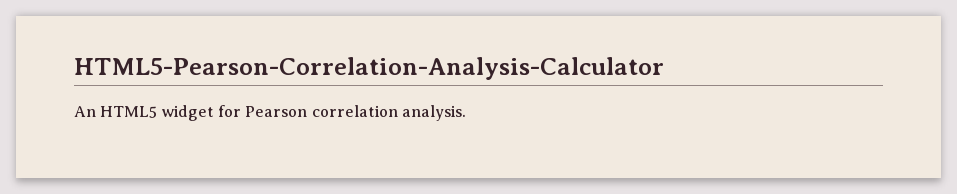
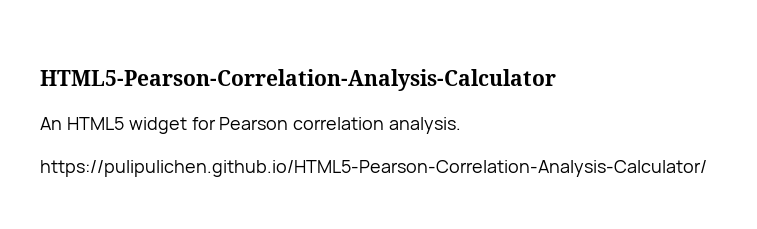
+ https://pulipulichen.github.io/HTML5-Pearson-Correlation-Analysis-Calculator/

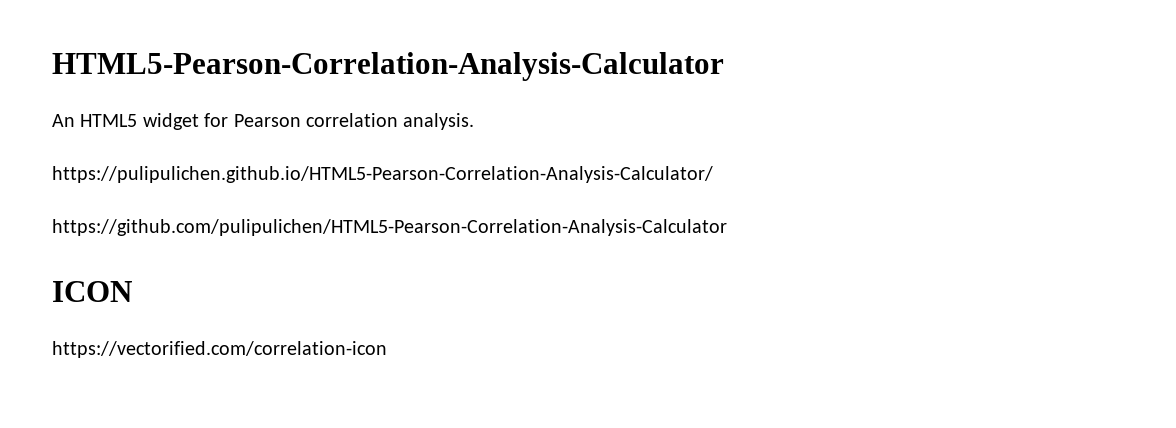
+ https://github.com/pulipulichen/HTML5-Pearson-Correlation-Analysis-Calculator
+ ICON
+ https://vectorified.com/correlation-icon

